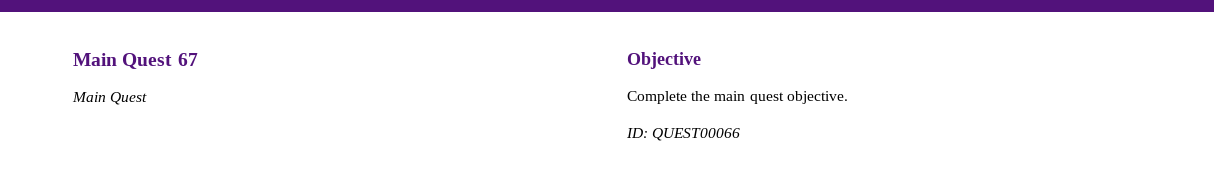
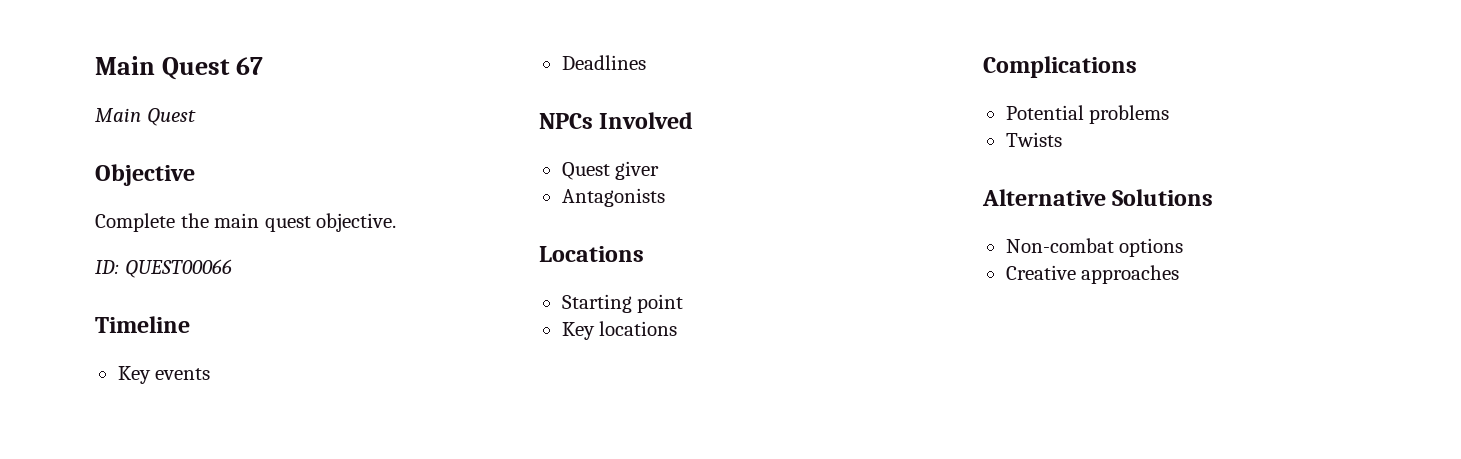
+ Timeline
+ Key events
+ Deadlines
+ NPCs Involved
+ Quest giver
+ Antagonists
+ Locations
+ Starting point
+ Key locations
+ Complications
+ Potential problems
+ Twists
+ Alternative Solutions
+ Non-combat options
+ Creative approaches

